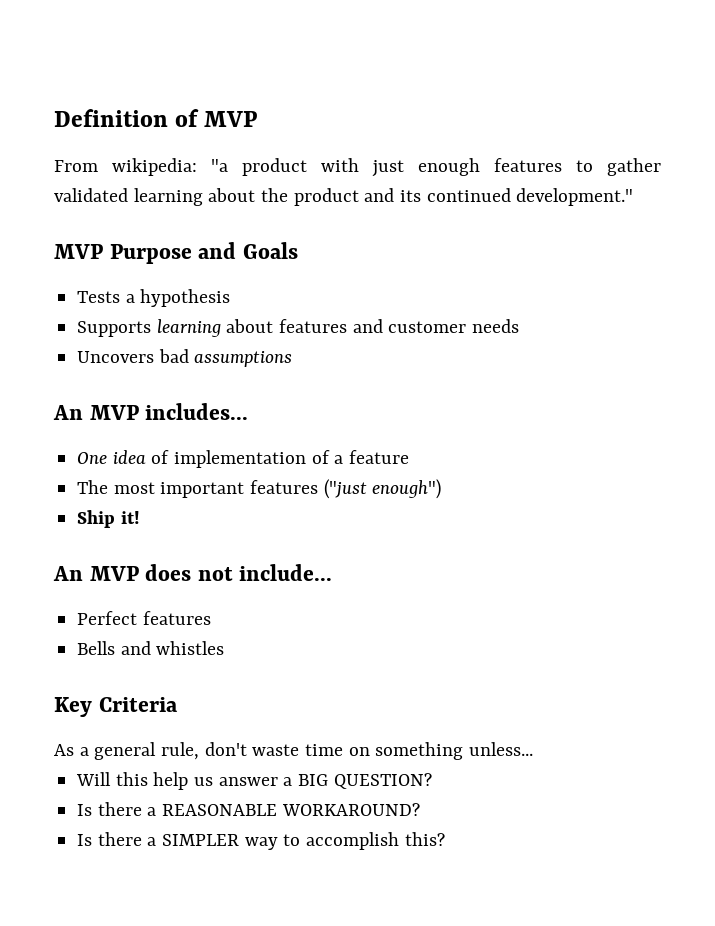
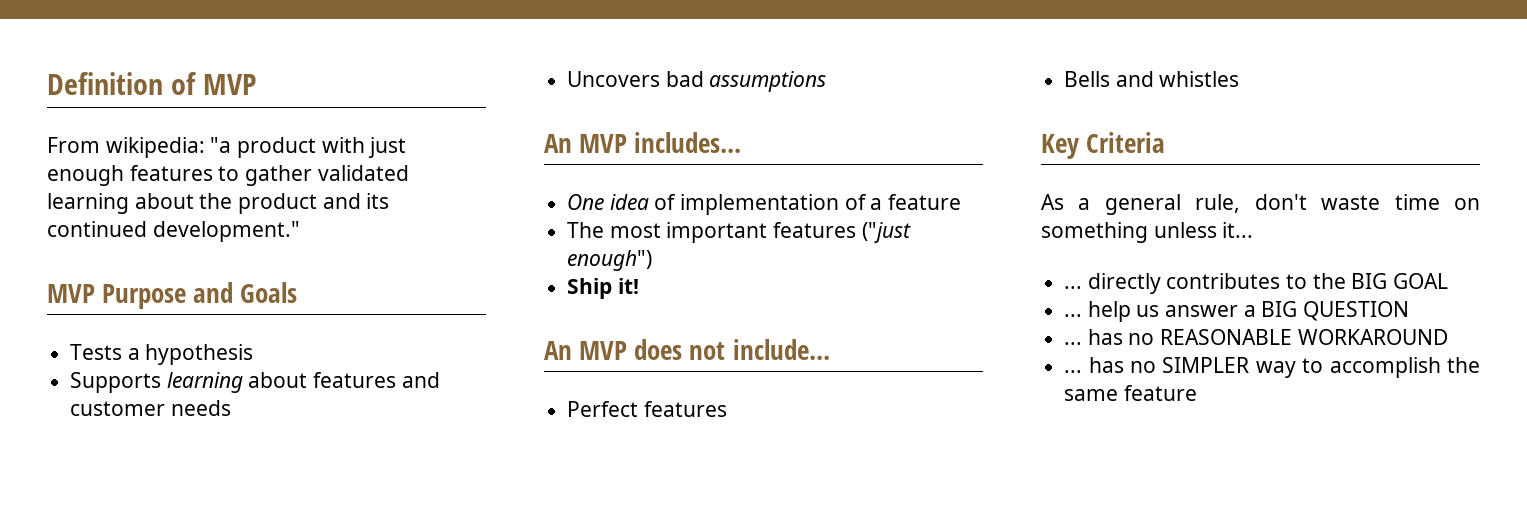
- As a general rule, don't waste time on something unless...
- Will this help us answer a BIG QUESTION?
- Is there a REASONABLE WORKAROUND?
- Is there a SIMPLER way to accomplish this?
+ As a general rule, don't waste time on something unless it...
+ ... directly contributes to the BIG GOAL
+ ... help us answer a BIG QUESTION
+ ... has no REASONABLE WORKAROUND
+ ... has no SIMPLER way to accomplish the same feature

